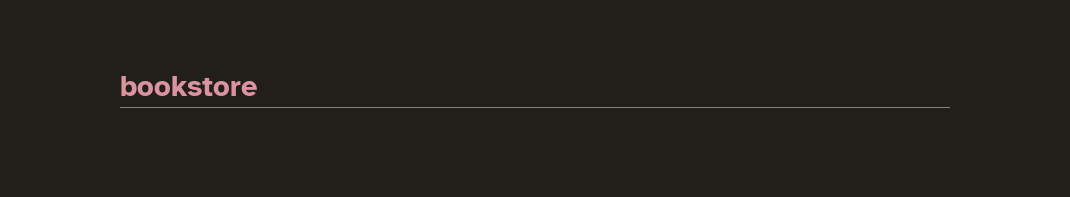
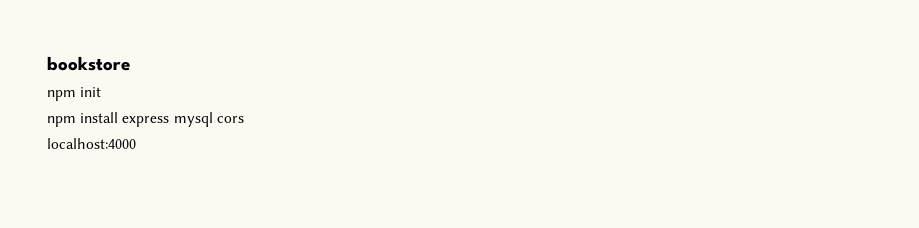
+ npm init
+ npm install express mysql cors
+ localhost:4000

